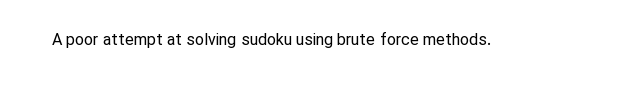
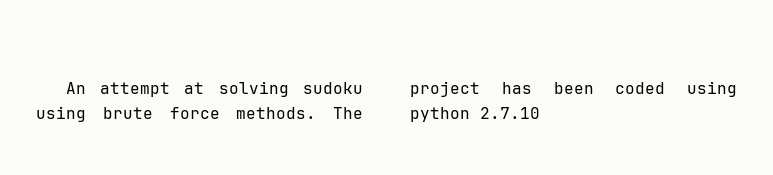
- A poor attempt at solving sudoku using brute force methods.
+ An attempt at solving sudoku using brute force methods.
+ The project has been coded using python 2.7.10

